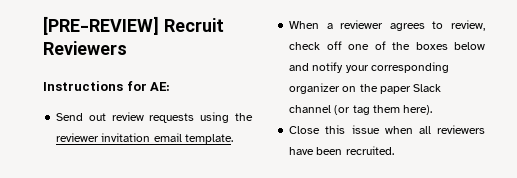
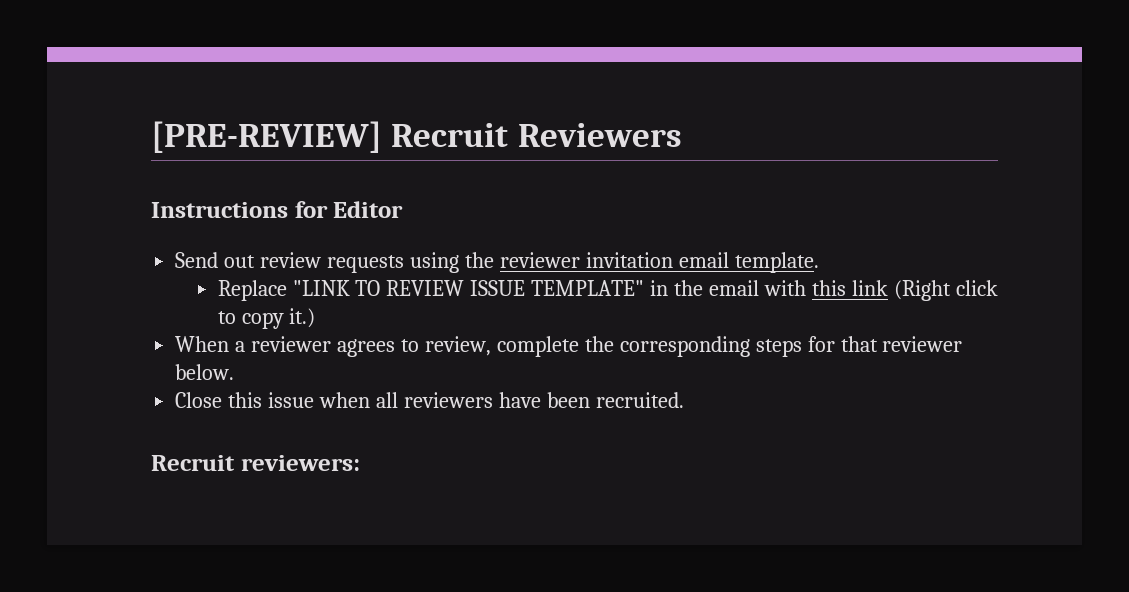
- Instructions for AE:
+ Instructions for Editor
+ Replace "LINK TO REVIEW ISSUE TEMPLATE" in the email with this link (Right click to copy it.)
- When a reviewer agrees to review, check off one of the boxes below and notify your corresponding organizer on the paper Slack channel (or tag them here).
+ When a reviewer agrees to review, complete the corresponding steps for that reviewer below.
+ Recruit reviewers:

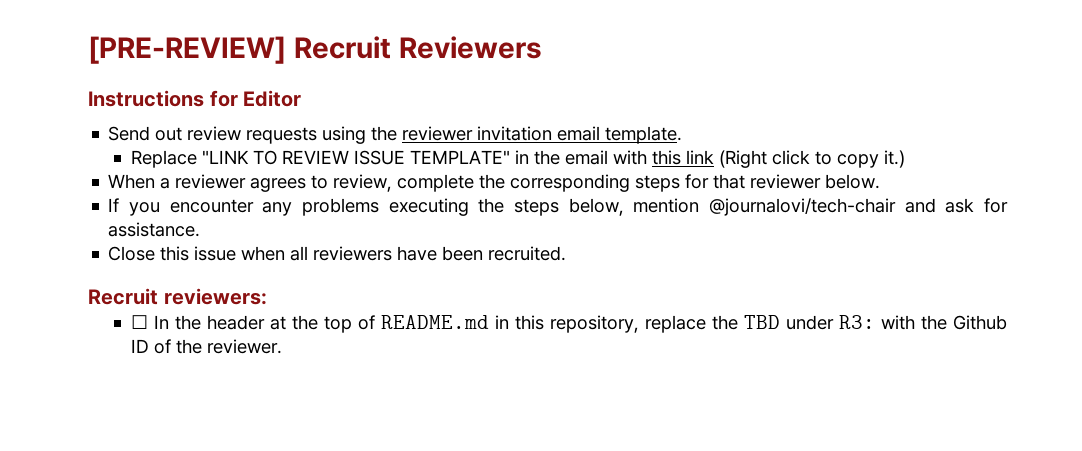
+ If you encounter any problems executing the steps below, mention @journalovi/tech-chair and ask for assistance.
+ ☐ In the header at the top of README.md in this repository, replace the TBD under R3: with the Github ID of the reviewer.

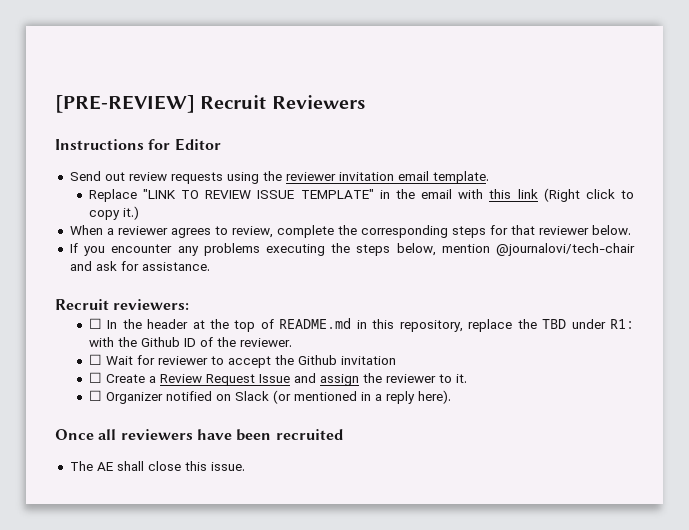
- Close this issue when all reviewers have been recruited.
- ☐ In the header at the top of README.md in this repository, replace the TBD under R3: with the Github ID of the reviewer.
+ ☐ In the header at the top of README.md in this repository, replace the TBD under R1: with the Github ID of the reviewer.
+ ☐ Wait for reviewer to accept the Github invitation
+ ☐ Create a Review Request Issue and assign the reviewer to it.
+ ☐ Organizer notified on Slack (or mentioned in a reply here).
+ Once all reviewers have been recruited
+ The AE shall close this issue.

